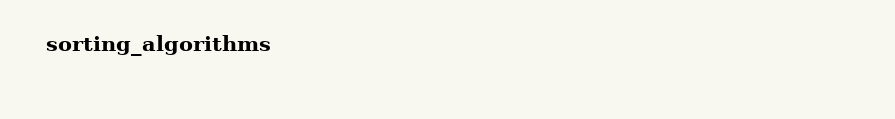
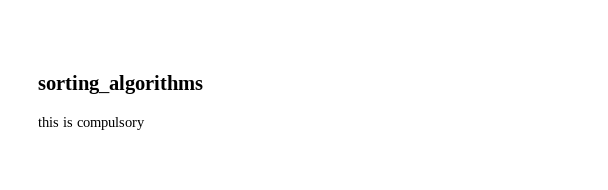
+ this is compulsory

